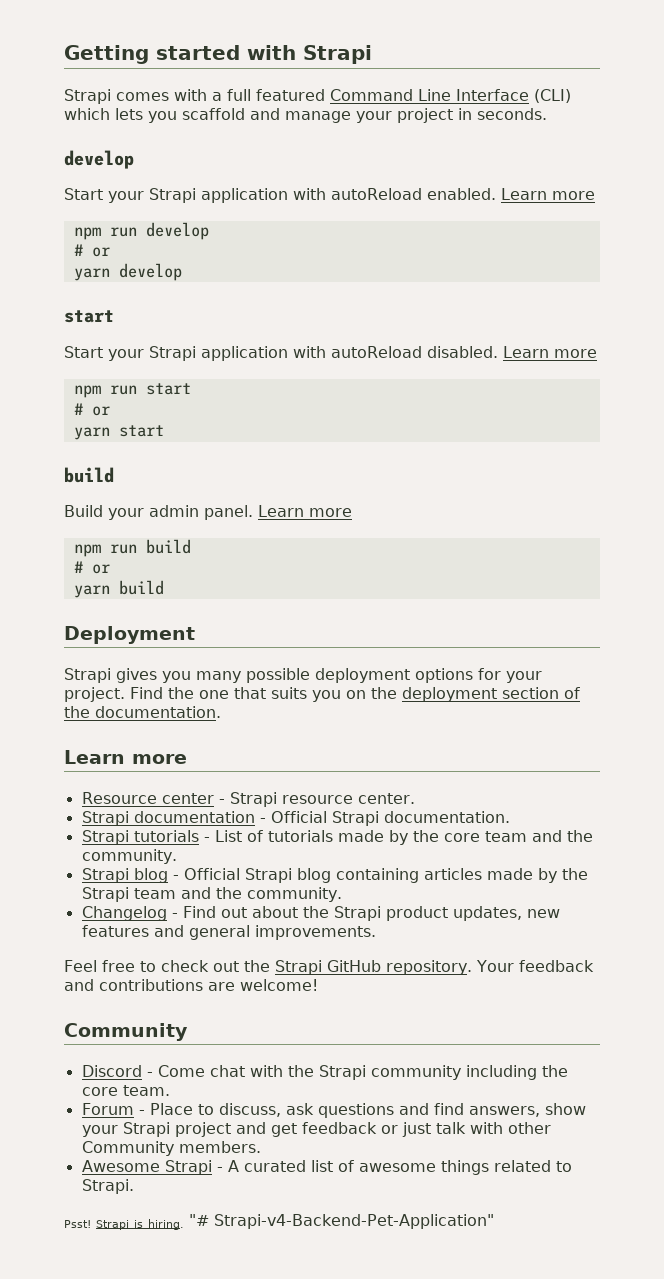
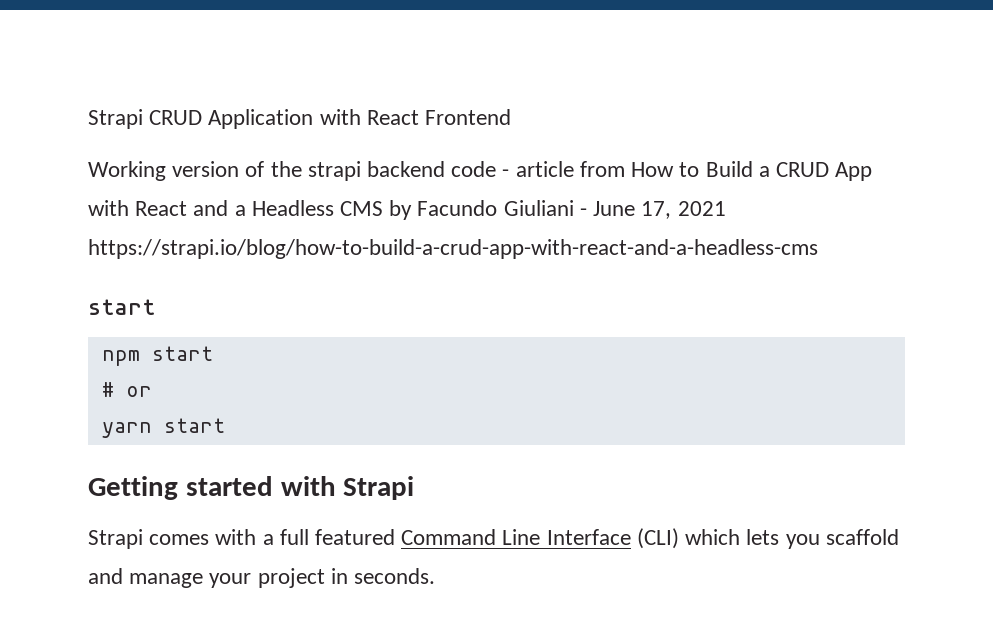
+ Strapi CRUD Application with React Frontend
+ Working version of the strapi backend code - article from How to Build a CRUD App with React and a Headless CMS by Facundo Giuliani - June 17, 2021 https://strapi.io/blog/how-to-build-a-crud-app-with-react-and-a-headless-cms
+ start
+ npm start
+ # or
+ yarn start
  Strapi comes with a full featured Command Line Interface (CLI) which lets you scaffold and manage your project in seconds.
- develop
- Start your Strapi application with autoReload enabled. Learn more
- npm run develop
- # or
- yarn develop
- start
- Start your Strapi application with autoReload disabled. Learn more
- npm run start
- # or
- yarn start
- build
- Build your admin panel. Learn more
- npm run build
- # or
- yarn build
- Deployment
- Strapi gives you many possible deployment options for your project. Find the one that suits you on the deployment section of the documentation.
- Learn more
- Resource center - Strapi resource center.
- Strapi documentation - Official Strapi documentation.
- Strapi tutorials - List of tutorials made by the core team and the community.
- Strapi blog - Official Strapi blog containing articles made by the Strapi team and the community.
- Changelog - Find out about the Strapi product updates, new features and general improvements.
- Feel free to check out the Strapi GitHub repository. Your feedback and contributions are welcome!
- Community
- Discord - Come chat with the Strapi community including the core team.
- Forum - Place to discuss, ask questions and find answers, show your Strapi project and get feedback or just talk with other Community members.
- Awesome Strapi - A curated list of awesome things related to Strapi.
- Psst! Strapi is hiring. "# Strapi-v4-Backend-Pet-Application"

